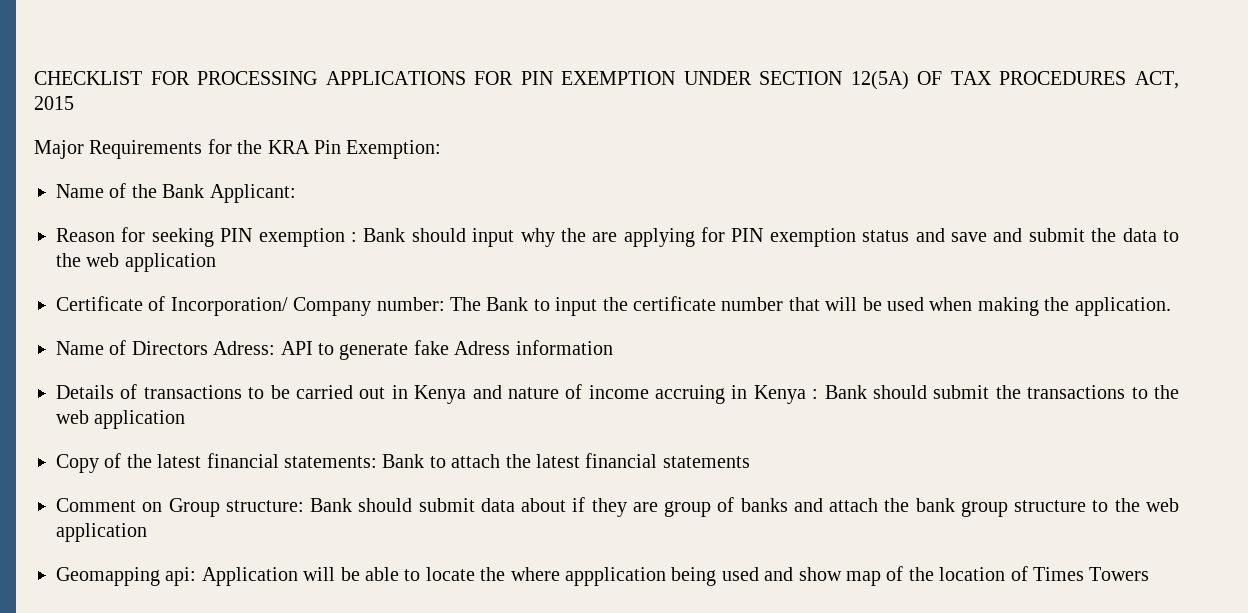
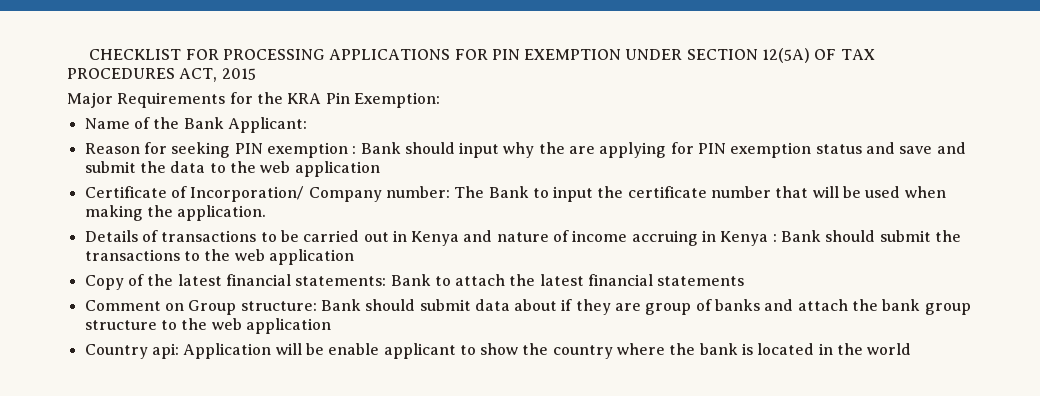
- Name of Directors Adress: API to generate fake Adress information
- Geomapping api: Application will be able to locate the where appplication being used and show map of the location of Times Towers
+ Country api: Application will be enable applicant to show the country where the bank is located in the world

